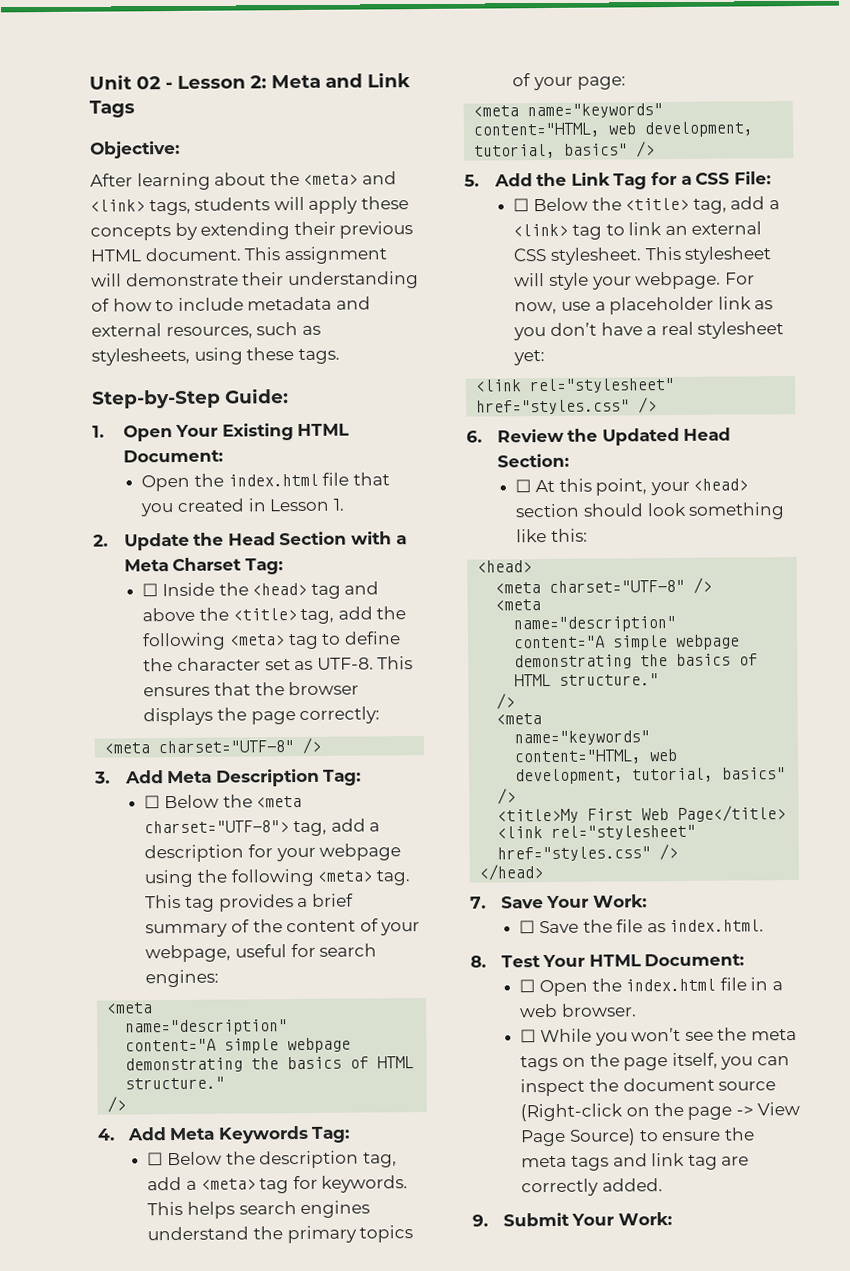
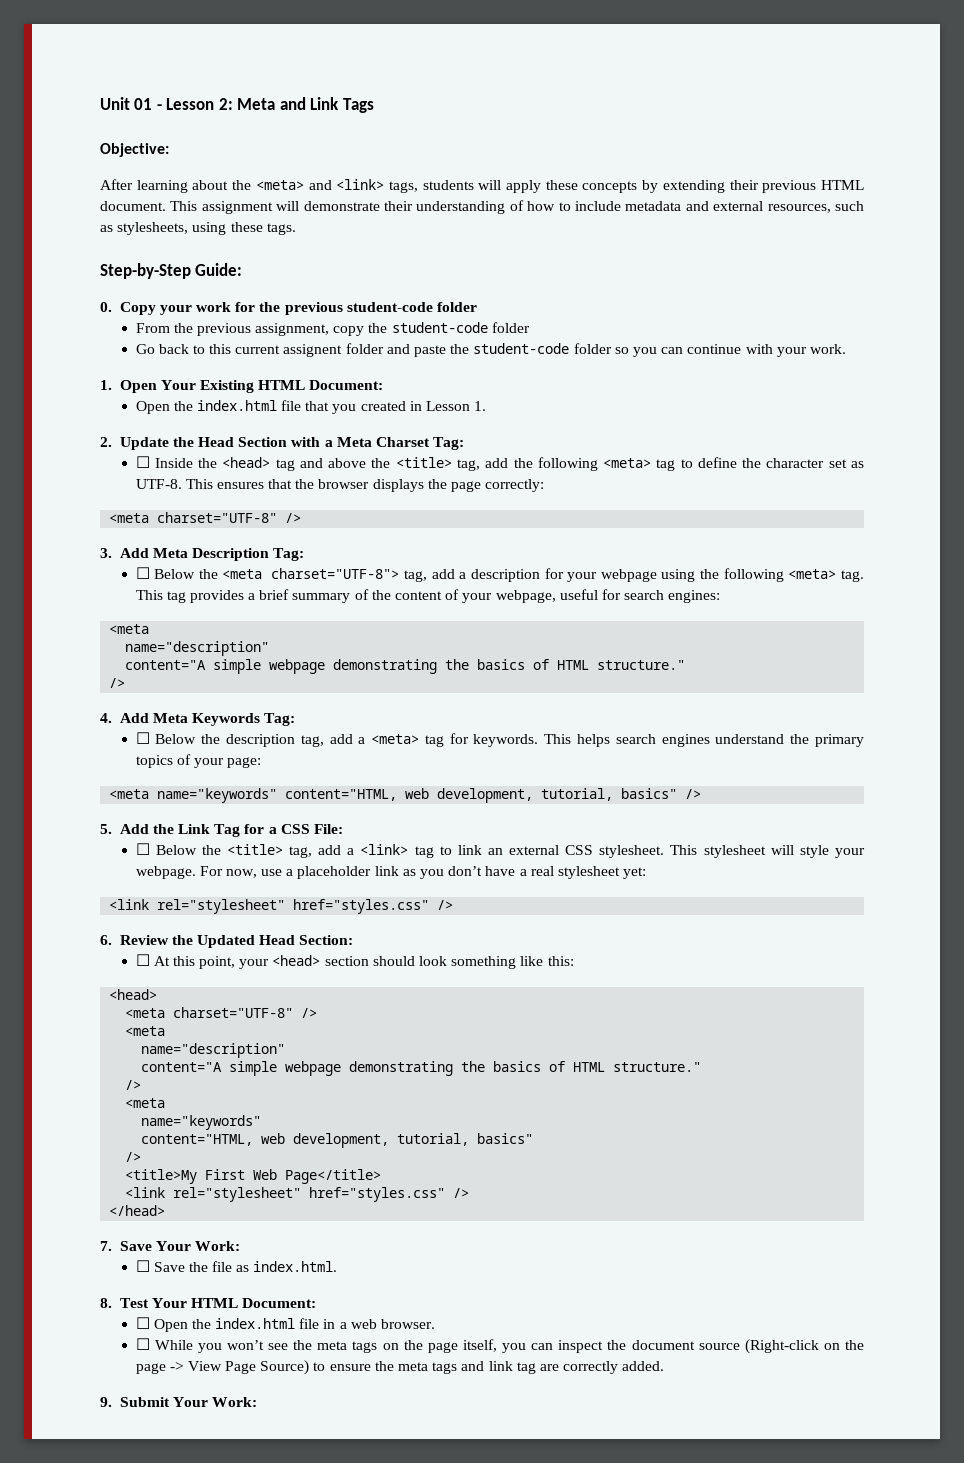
- Unit 02 - Lesson 2: Meta and Link Tags
+ Unit 01 - Lesson 2: Meta and Link Tags
+ 0. Copy your work for the previous student-code folder
+ From the previous assignment, copy the student-code folder
+ Go back to this current assignent folder and paste the student-code folder so you can continue with your work.

